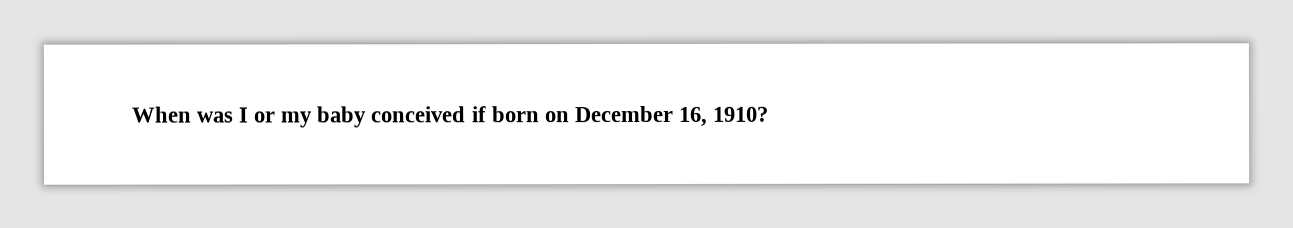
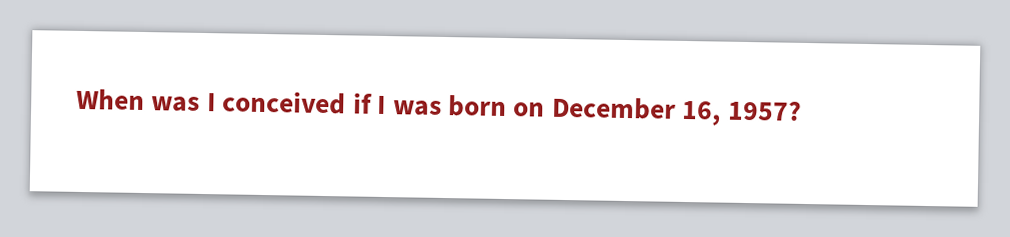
- When was I or my baby conceived if born on December 16, 1910?
+ When was I conceived if I was born on December 16, 1957?

